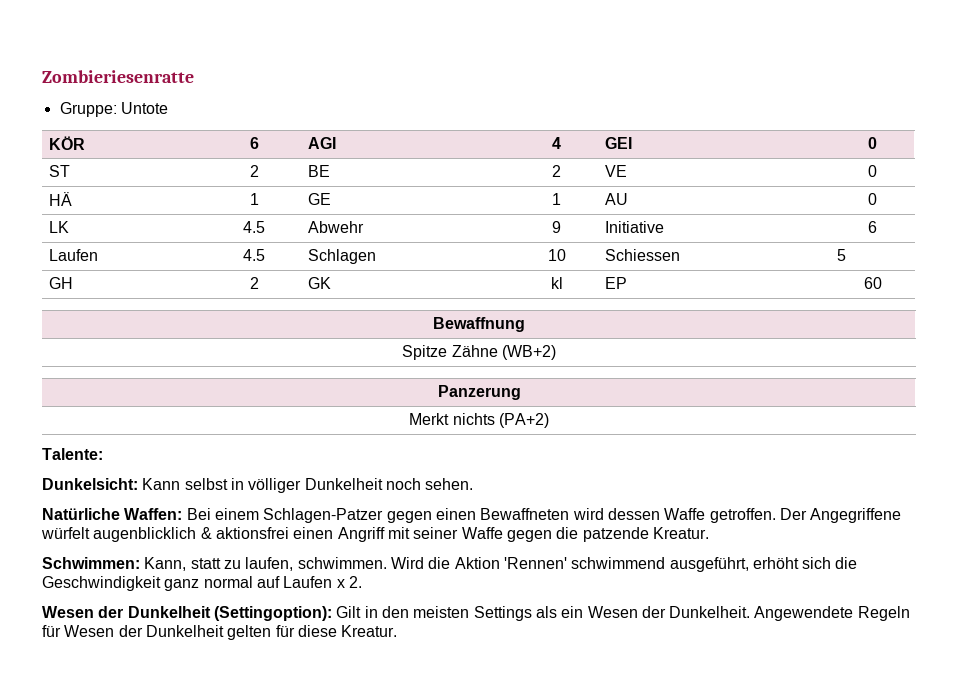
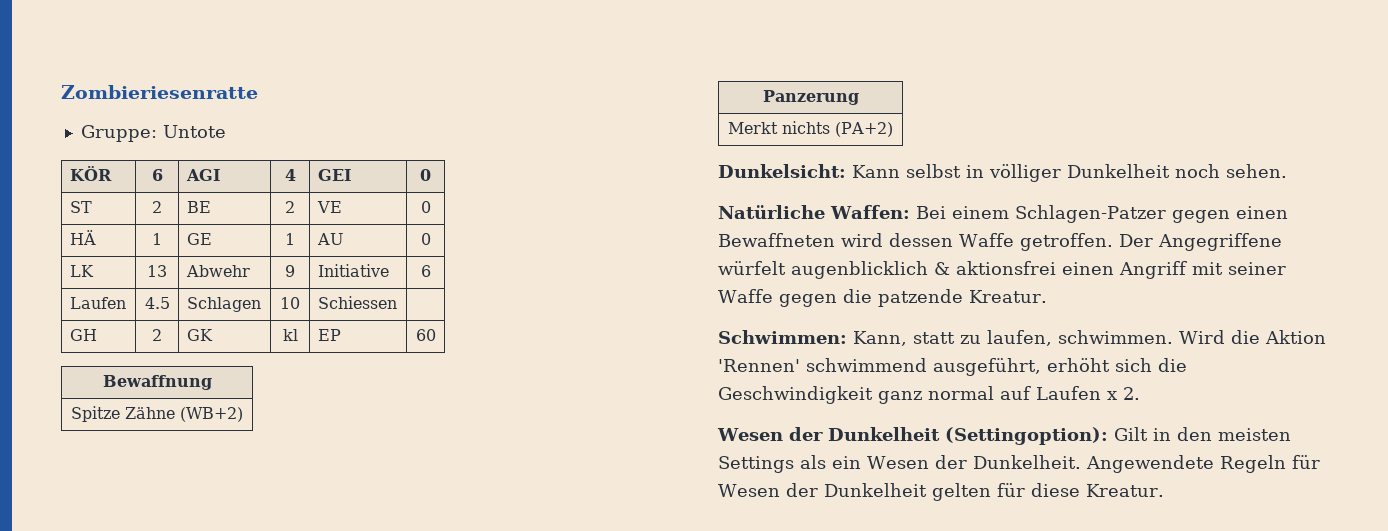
- LK | 4.5 | Abwehr | 9 | Initiative | 6
+ LK | 13 | Abwehr | 9 | Initiative | 6
- Laufen | 4.5 | Schlagen | 10 | Schiessen | 5
+ Laufen | 4.5 | Schlagen | 10 | Schiessen |
- Talente:

